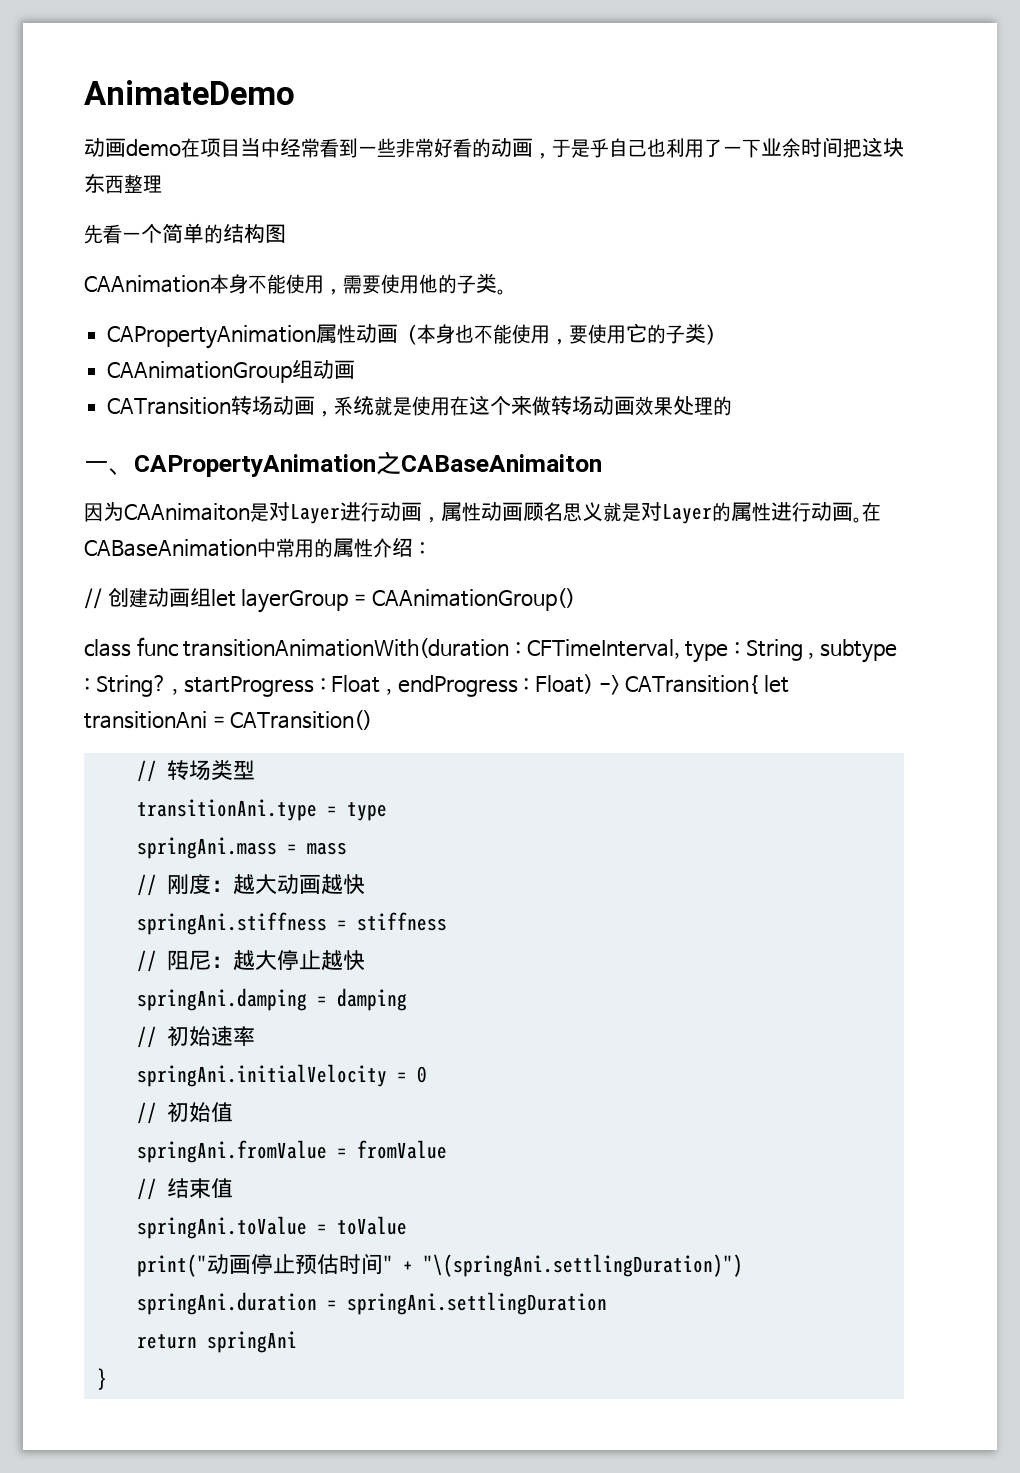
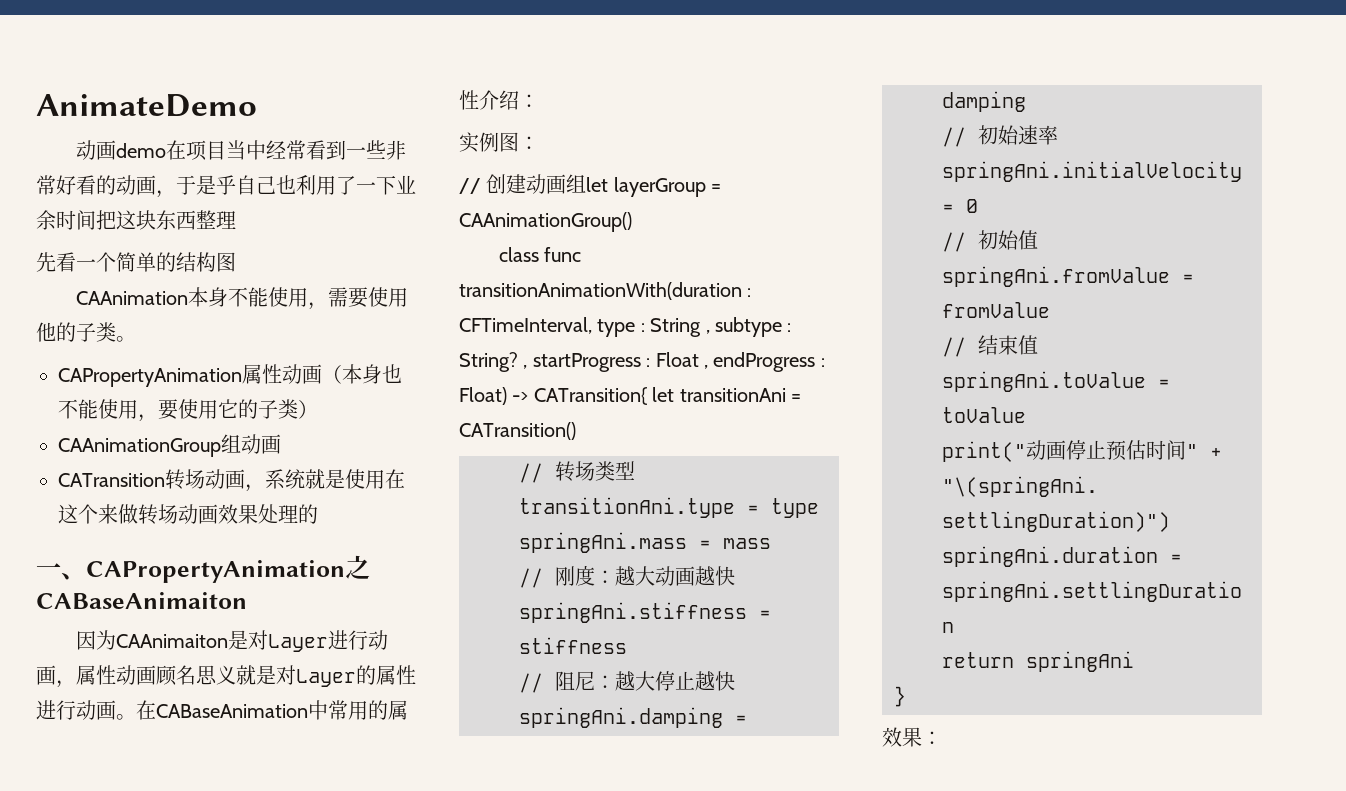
+ 实例图：
+ 效果：

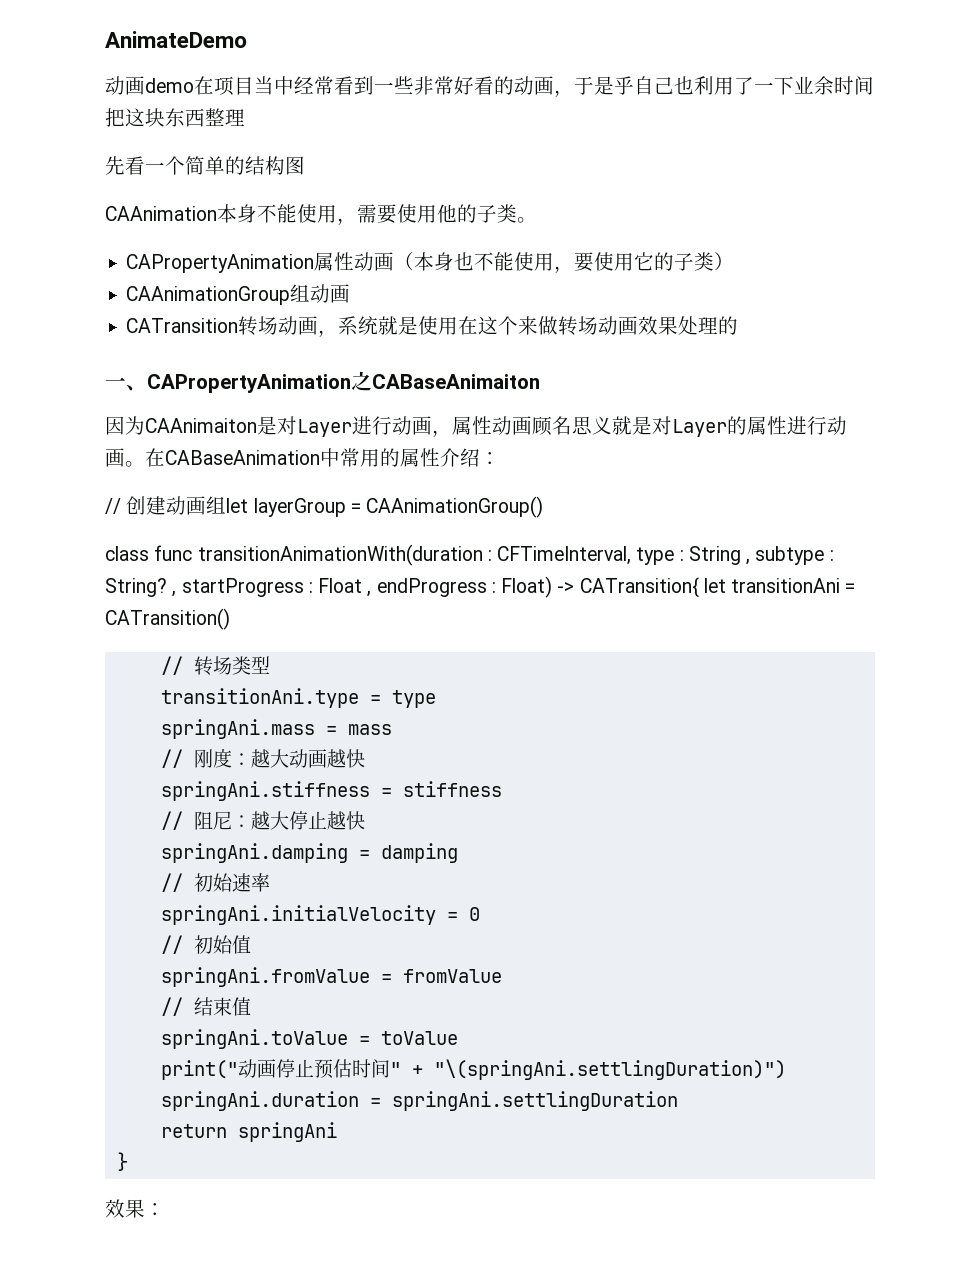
- 实例图：

